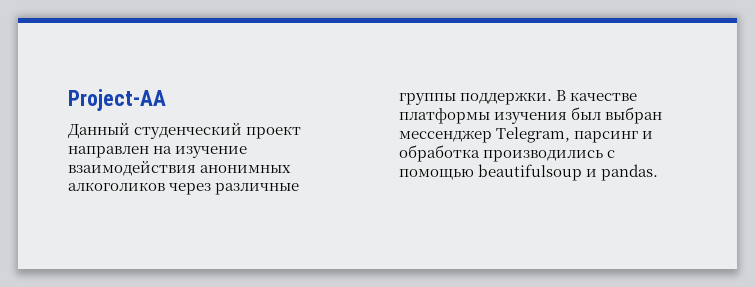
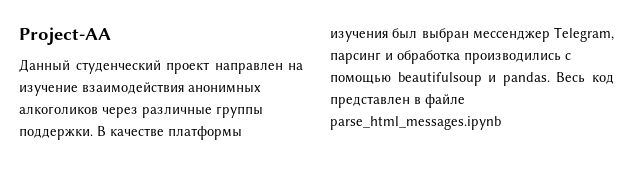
+ Весь код представлен в файле parse_html_messages.ipynb

